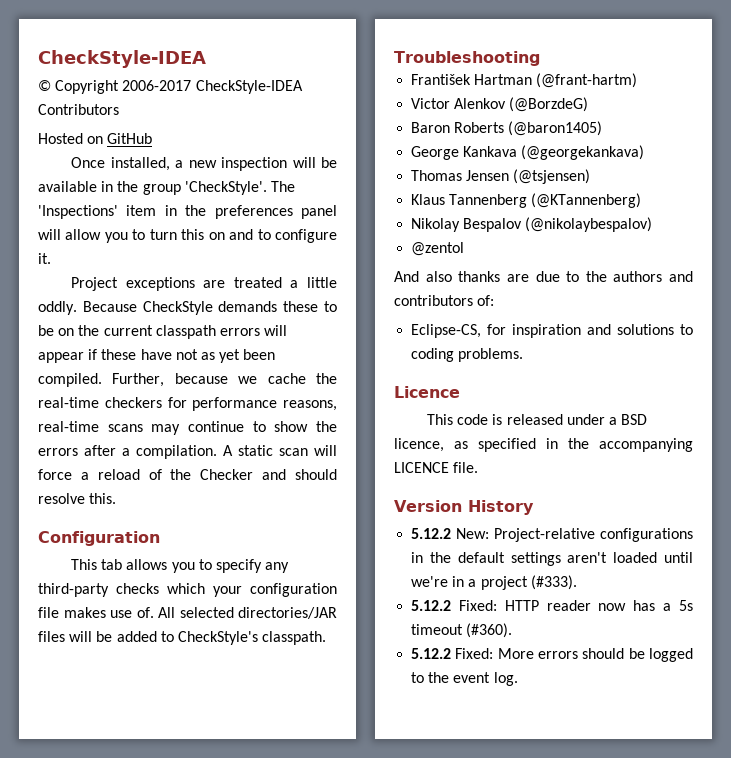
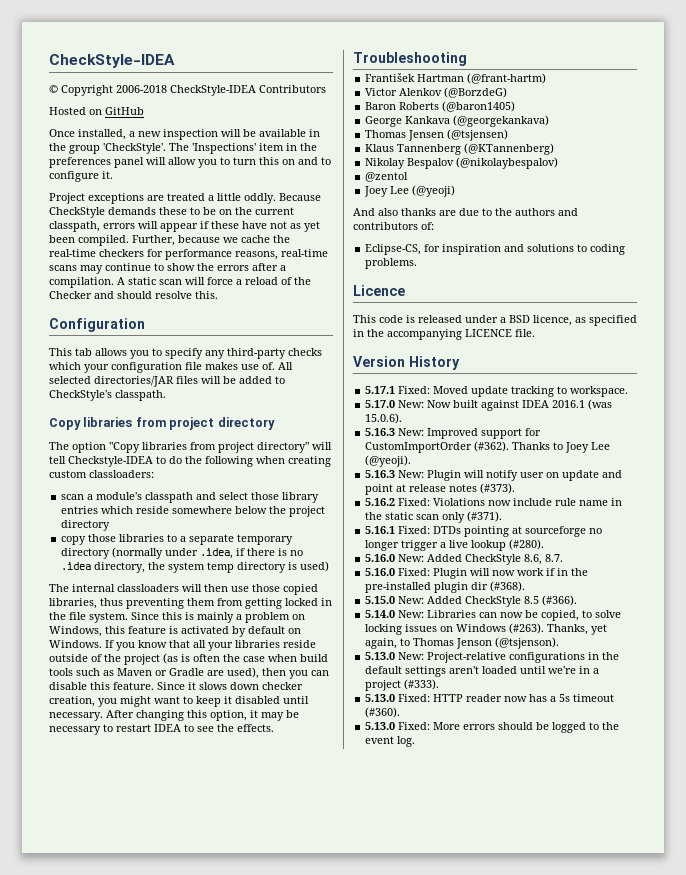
- © Copyright 2006-2017 CheckStyle-IDEA Contributors
+ © Copyright 2006-2018 CheckStyle-IDEA Contributors
- Because CheckStyle demands these to be on the current classpath errors will appear if these have not as yet been compiled.
+ Because CheckStyle demands these to be on the current classpath, errors will appear if these have not as yet been compiled.
+ Copy libraries from project directory
+ The option "Copy libraries from project directory" will tell Checkstyle-IDEA to do the following when creating custom classloaders:
+ scan a module's classpath and select those library entries which reside somewhere below the project directory
+ copy those libraries to a separate temporary directory (normally under .idea, if there is no .idea directory, the system temp directory is used)
+ The internal classloaders will then use those copied libraries, thus preventing them from getting locked in the file system. Since this is mainly a problem on Windows, this feature is activated by default on Windows. If you know that all your libraries reside outside of the project (as is often the case when build tools such as Maven or Gradle are used), then you can disable this feature. Since it slows down checker creation, you might want to keep it disabled until necessary. After changing this option, it may be necessary to restart IDEA to see the effects.
+ Joey Lee (@yeoji)
- 5.12.2 New: Project-relative configurations in the default settings aren't loaded until we're in a project (#333).
+ 5.17.1 Fixed: Moved update tracking to workspace.
+ 5.17.0 New: Now built against IDEA 2016.1 (was 15.0.6).
+ 5.16.3 New: Improved support for CustomImportOrder (#362). Thanks to Joey Lee (@yeoji).
+ 5.16.3 New: Plugin will notify user on update and point at release notes (#373).
+ 5.16.2 Fixed: Violations now include rule name in the static scan only (#371).
+ 5.16.1 Fixed: DTDs pointing at sourceforge no longer trigger a live lookup (#280).
+ 5.16.0 New: Added CheckStyle 8.6, 8.7.
+ 5.16.0 Fixed: Plugin will now work if in the pre-installed plugin dir (#368).
+ 5.15.0 New: Added CheckStyle 8.5 (#366).
+ 5.14.0 New: Libraries can now be copied, to solve locking issues on Windows (#263). Thanks, yet again, to Thomas Jenson (@tsjenson).
+ 5.13.0 New: Project-relative configurations in the default settings aren't loaded until we're in a project (#333).
- 5.12.2 Fixed: HTTP reader now has a 5s timeout (#360).
+ 5.13.0 Fixed: HTTP reader now has a 5s timeout (#360).
- 5.12.2 Fixed: More errors should be logged to the event log.
+ 5.13.0 Fixed: More errors should be logged to the event log.

